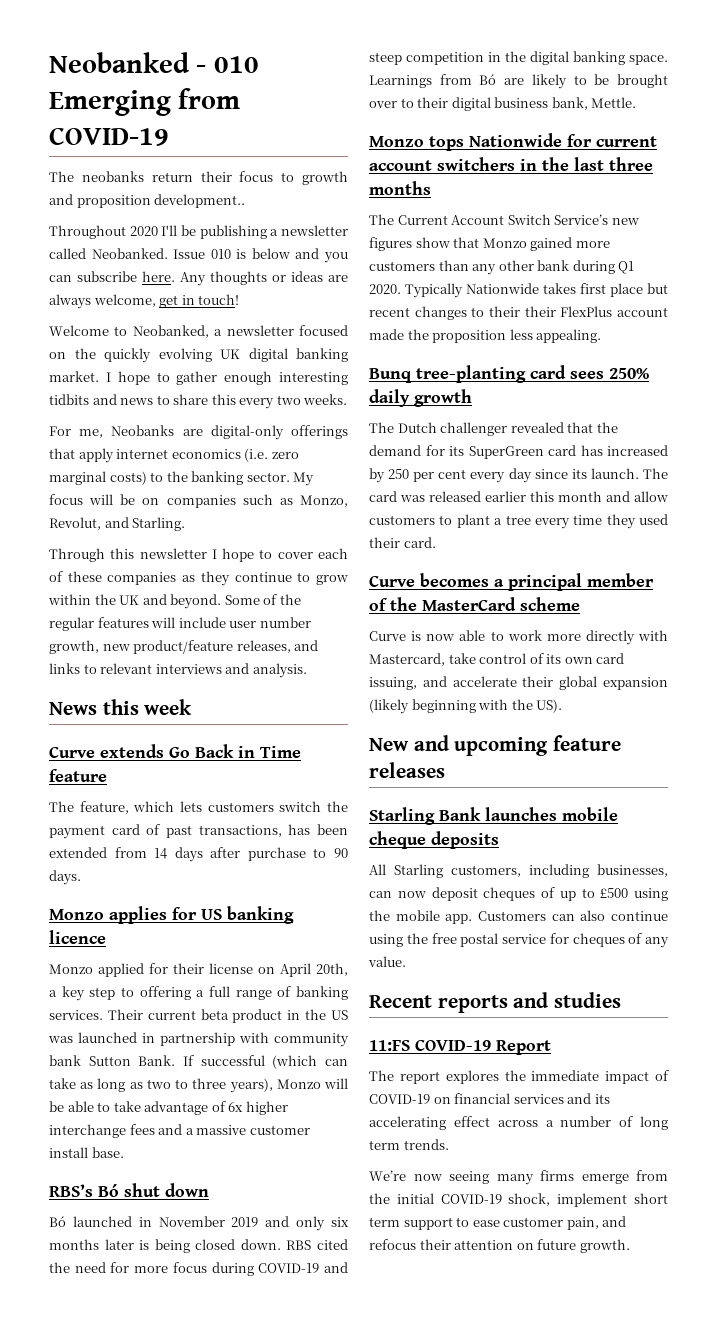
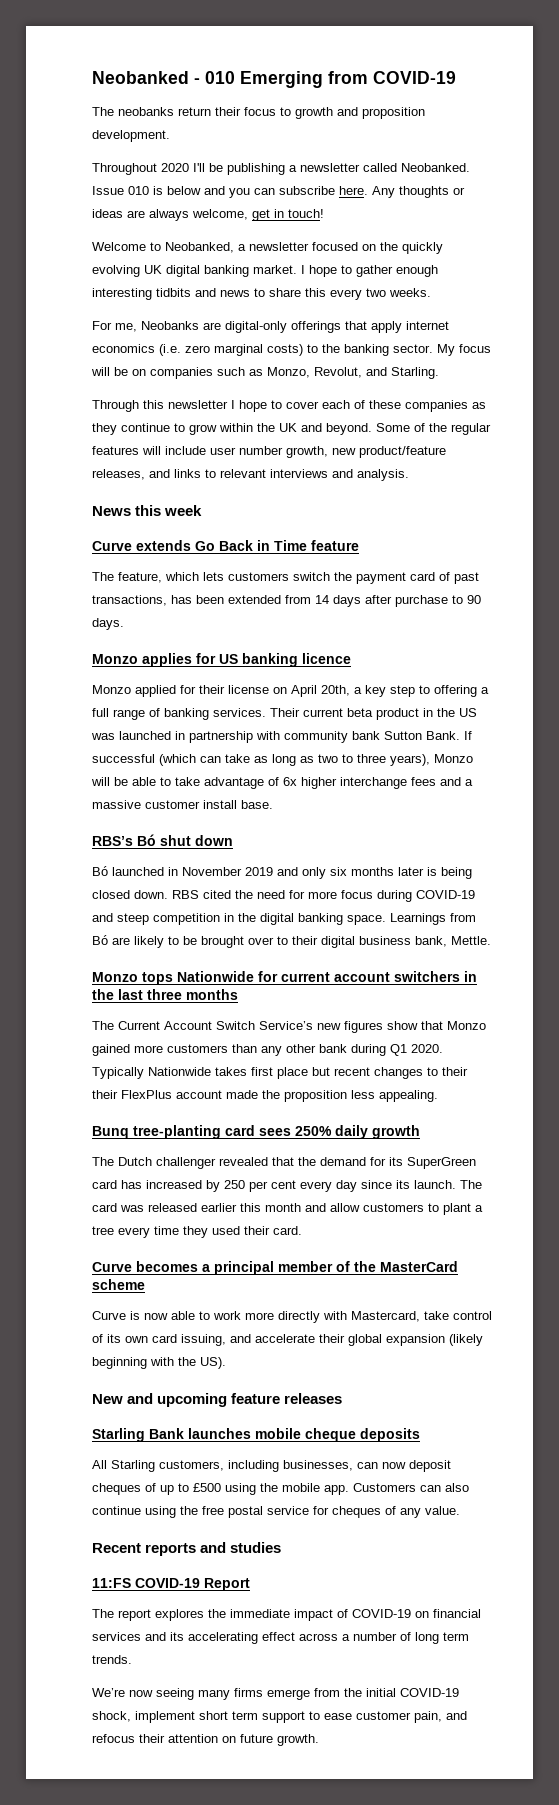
- The neobanks return their focus to growth and proposition development..
+ The neobanks return their focus to growth and proposition development.

